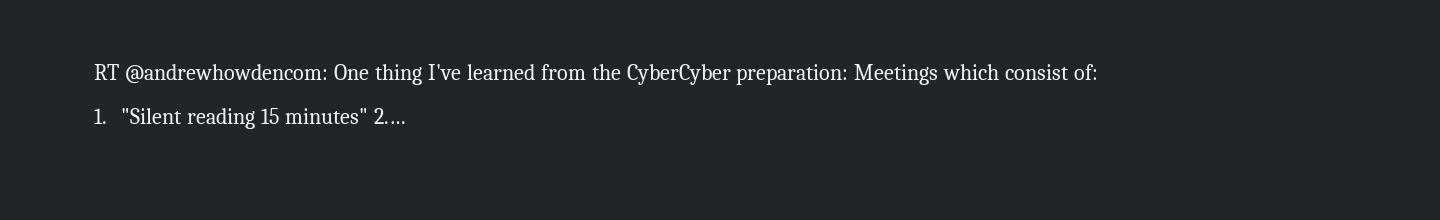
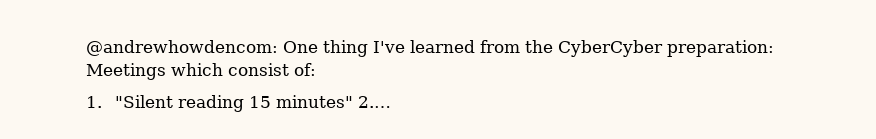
- RT @andrewhowdencom: One thing I've learned from the CyberCyber preparation: Meetings which consist of:
+ @andrewhowdencom: One thing I've learned from the CyberCyber preparation: Meetings which consist of:

